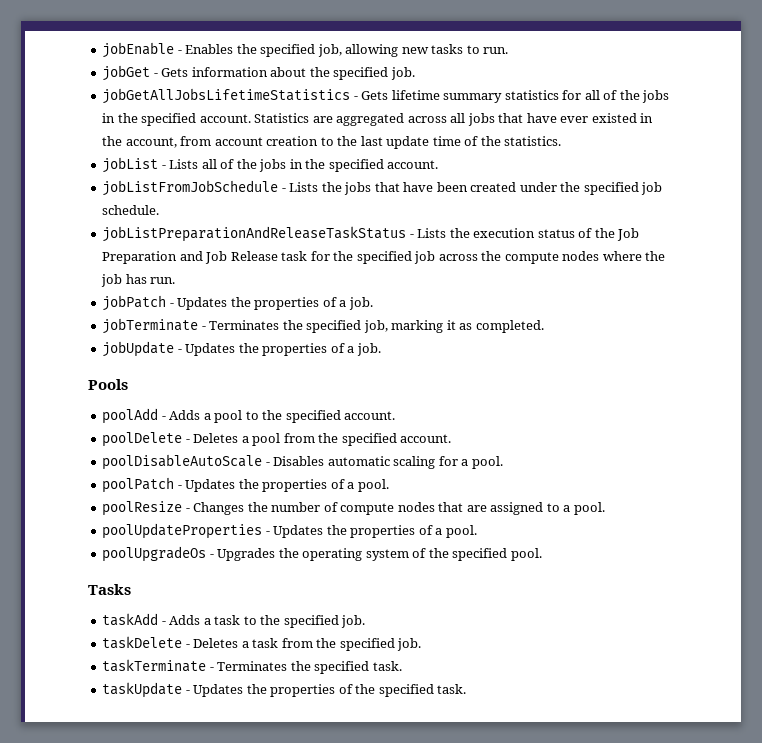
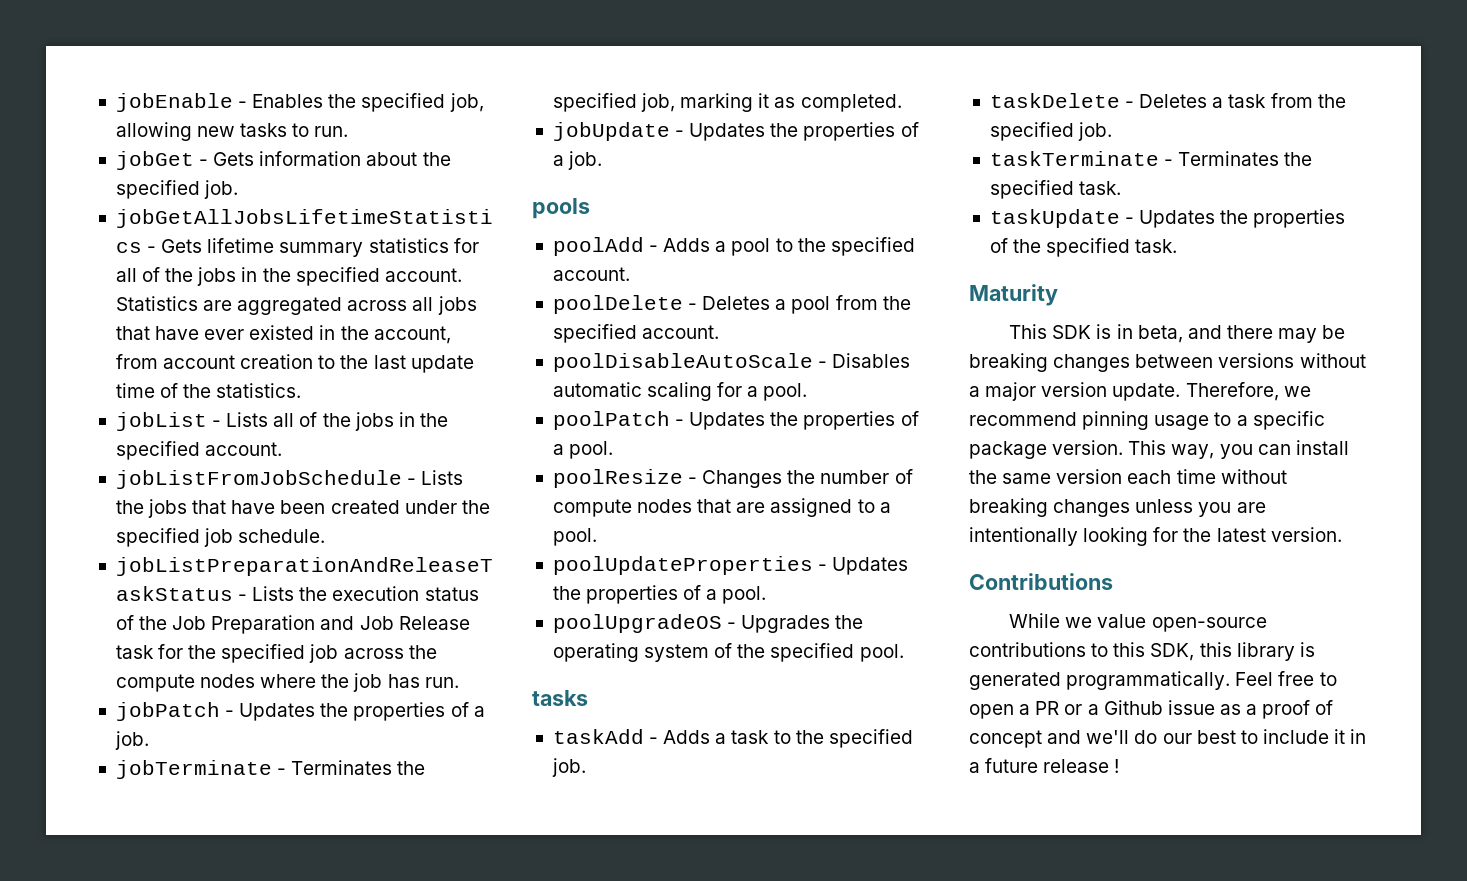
- Pools
+ pools
- poolUpgradeOs - Upgrades the operating system of the specified pool.
- Tasks
+ poolUpgradeOS - Upgrades the operating system of the specified pool.
+ tasks
+ Maturity
+ This SDK is in beta, and there may be breaking changes between versions without a major version update. Therefore, we recommend pinning usage to a specific package version. This way, you can install the same version each time without breaking changes unless you are intentionally looking for the latest version.
+ Contributions
+ While we value open-source contributions to this SDK, this library is generated programmatically. Feel free to open a PR or a Github issue as a proof of concept and we'll do our best to include it in a future release !

